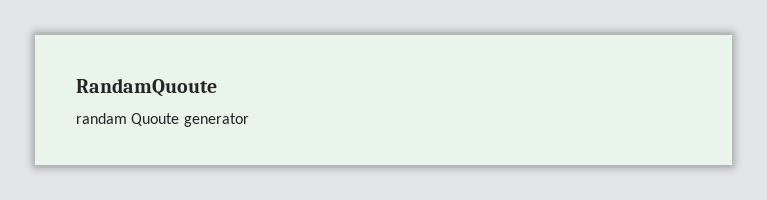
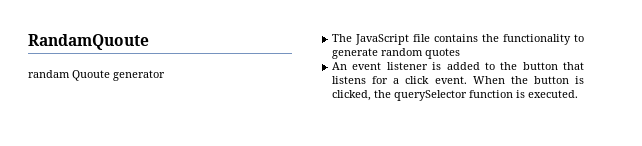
+ The JavaScript file contains the functionality to generate random quotes
+ An event listener is added to the button that listens for a click event. When the button is clicked, the querySelector function is executed.

